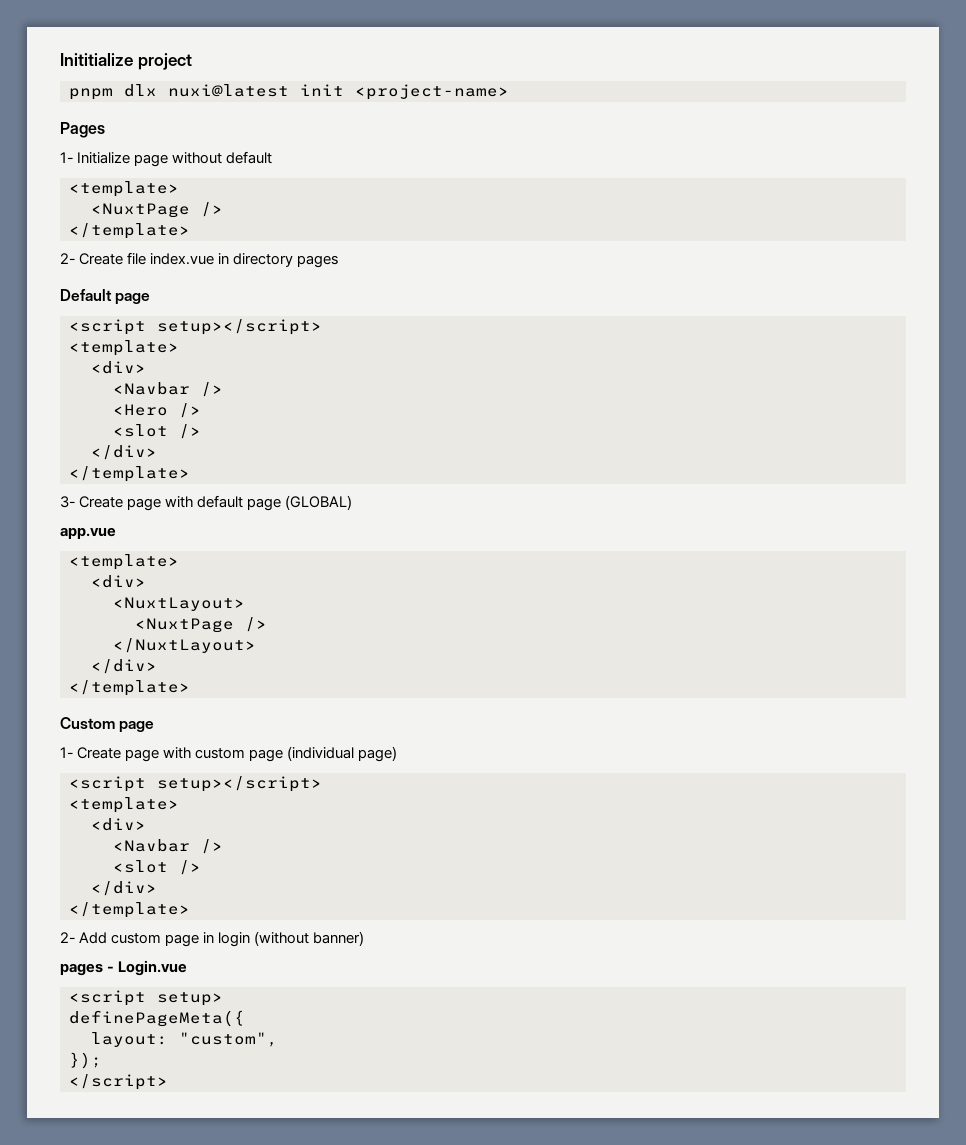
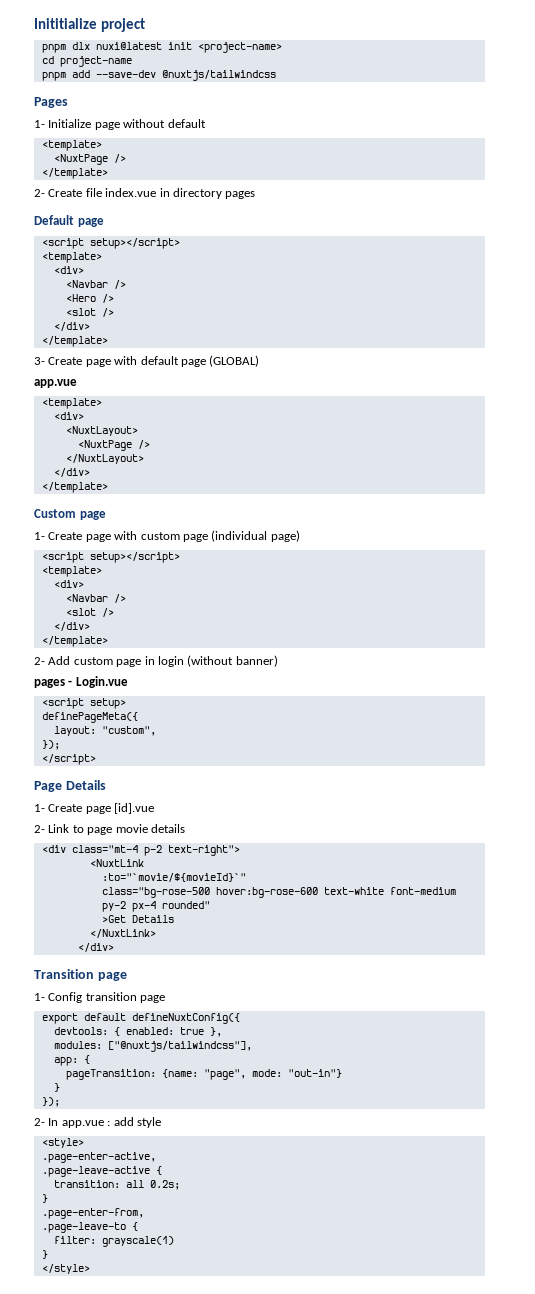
+ cd project-name
+ pnpm add --save-dev @nuxtjs/tailwindcss
+ Page Details
+ 1- Create page [id].vue
+ 2- Link to page movie details
+ <div class="mt-4 p-2 text-right">
+ <NuxtLink
+ :to="`movie/${movieId}`"
+ class="bg-rose-500 hover:bg-rose-600 text-white font-medium py-2 px-4 rounded"
+ >Get Details
+ </NuxtLink>
+ </div>
+ Transition page
+ 1- Config transition page
+ export default defineNuxtConfig({
+ devtools: { enabled: true },
+ modules: ["@nuxtjs/tailwindcss"],
+ app: {
+ pageTransition: {name: "page", mode: "out-in"}
+ }
+ });
+ 2- In app.vue : add style
+ <style>
+ .page-enter-active,
+ .page-leave-active {
+ transition: all 0.2s;
+ }
+ .page-enter-from,
+ .page-leave-to {
+ filter: grayscale(1)
+ }
+ </style>

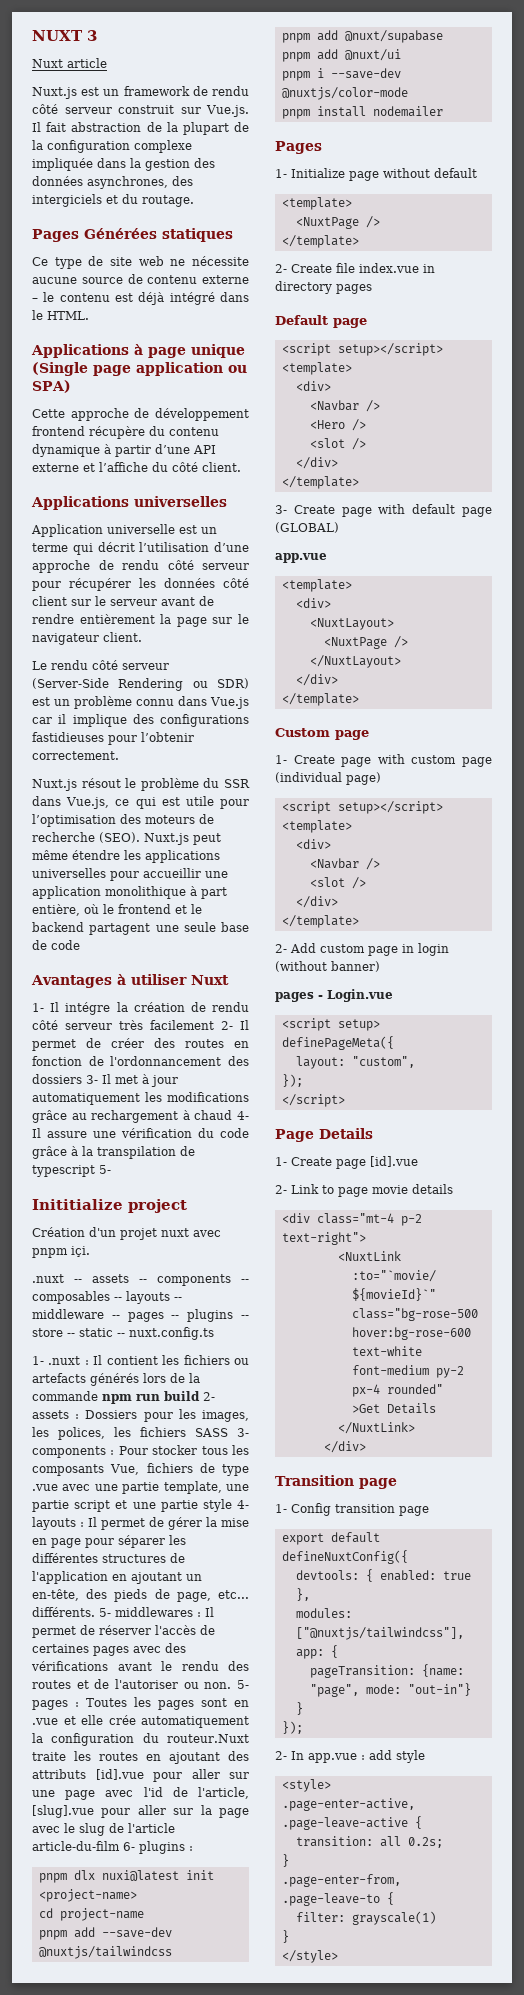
+ NUXT 3
+ Nuxt article
+ Nuxt.js est un framework de rendu côté serveur construit sur Vue.js. Il fait abstraction de la plupart de la configuration complexe impliquée dans la gestion des données asynchrones, des intergiciels et du routage.
+ Pages Générées statiques
+ Ce type de site web ne nécessite aucune source de contenu externe – le contenu est déjà intégré dans le HTML.
+ Applications à page unique (Single page application ou SPA)
+ Cette approche de développement frontend récupère du contenu dynamique à partir d’une API externe et l’affiche du côté client.
+ Applications universelles
+ Application universelle est un terme qui décrit l’utilisation d’une approche de rendu côté serveur pour récupérer les données côté client sur le serveur avant de rendre entièrement la page sur le navigateur client.
+ Le rendu côté serveur (Server-Side Rendering ou SDR) est un problème connu dans Vue.js car il implique des configurations fastidieuses pour l’obtenir correctement.
+ Nuxt.js résout le problème du SSR dans Vue.js, ce qui est utile pour l’optimisation des moteurs de recherche (SEO). Nuxt.js peut même étendre les applications universelles pour accueillir une application monolithique à part entière, où le frontend et le backend partagent une seule base de code
+ Avantages à utiliser Nuxt
+ 1- Il intégre la création de rendu côté serveur très facilement 2- Il permet de créer des routes en fonction de l'ordonnancement des dossiers 3- Il met à jour automatiquement les modifications grâce au rechargement à chaud 4- Il assure une vérification du code grâce à la transpilation de typescript 5-
  Inititialize project
+ Création d'un projet nuxt avec pnpm içi.
+ .nuxt -- assets -- components -- composables -- layouts -- middleware -- pages -- plugins -- store -- static -- nuxt.config.ts
+ 1- .nuxt : Il contient les fichiers ou artefacts générés lors de la commande npm run build 2- assets : Dossiers pour les images, les polices, les fichiers SASS 3- components : Pour stocker tous les composants Vue, fichiers de type .vue avec une partie template, une partie script et une partie style 4- layouts : Il permet de gérer la mise en page pour séparer les différentes structures de l'application en ajoutant un en-tête, des pieds de page, etc... différents. 5- middlewares : Il permet de réserver l'accès de certaines pages avec des vérifications avant le rendu des routes et de l'autoriser ou non. 5- pages : Toutes les pages sont en .vue et elle crée automatiquement la configuration du routeur.Nuxt traite les routes en ajoutant des attributs [id].vue pour aller sur une page avec l'id de l'article, [slug].vue pour aller sur la page avec le slug de l'article article-du-film 6- plugins :
+ pnpm add @nuxt/supabase
+ pnpm add @nuxt/ui
+ pnpm i --save-dev @nuxtjs/color-mode
+ pnpm install nodemailer

